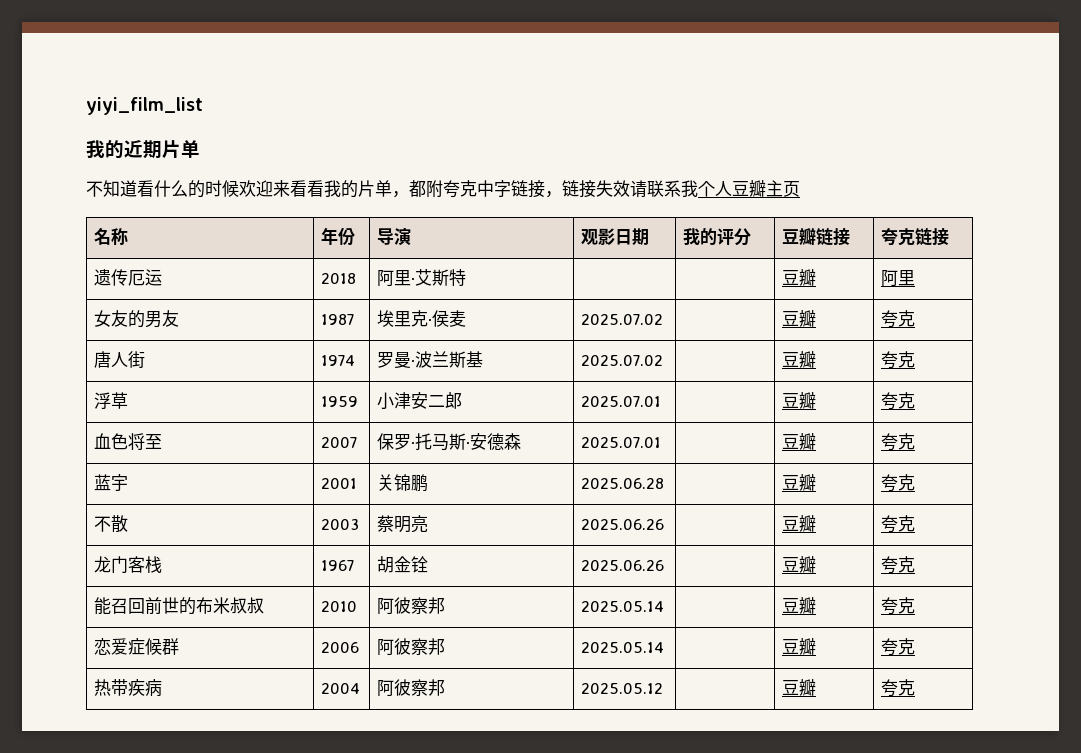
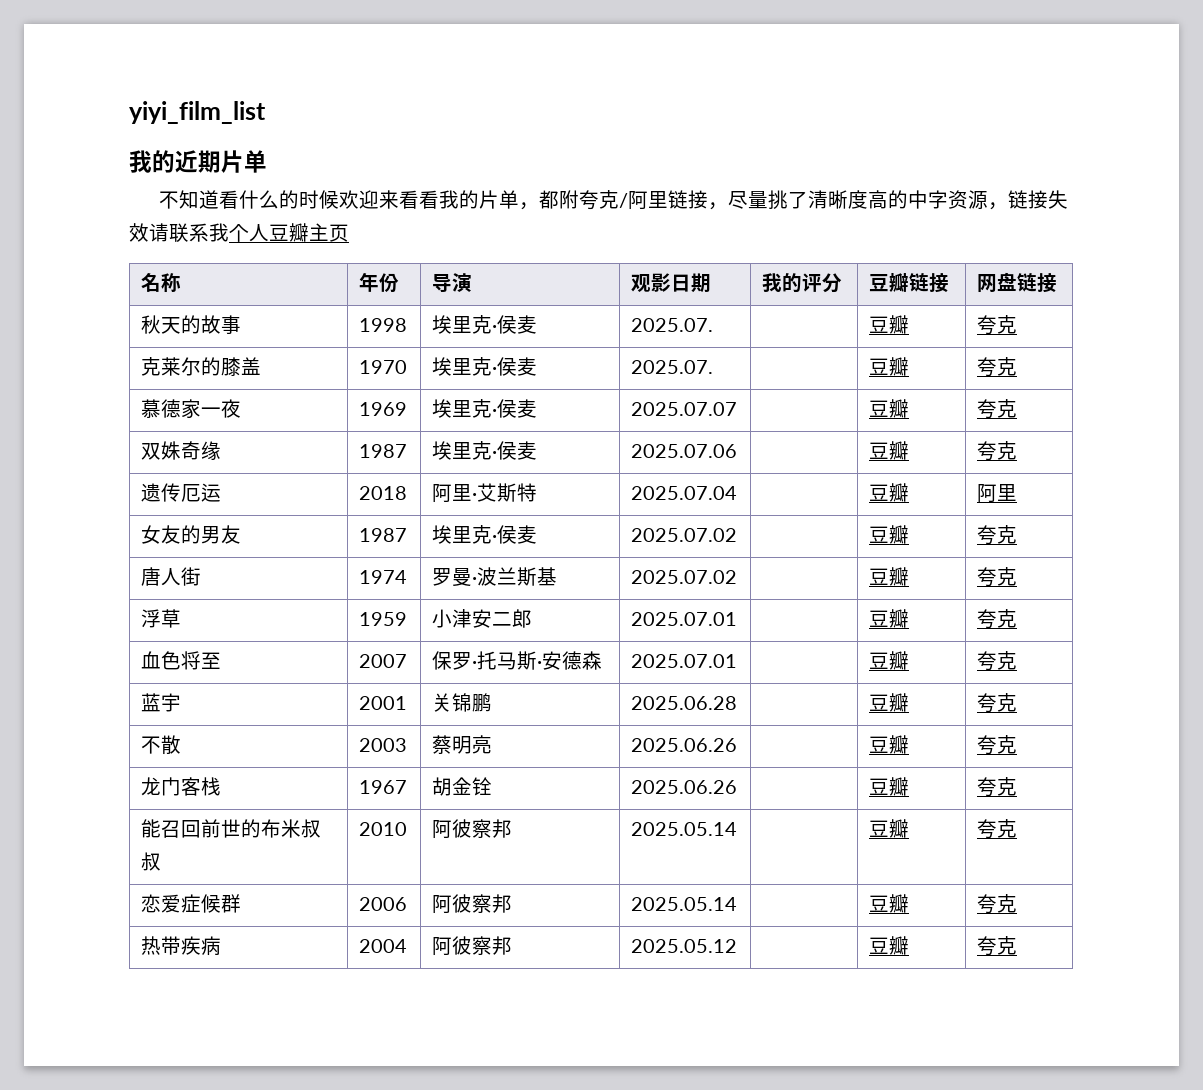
- 不知道看什么的时候欢迎来看看我的片单，都附夸克中字链接，链接失效请联系我个人豆瓣主页
+ 不知道看什么的时候欢迎来看看我的片单，都附夸克/阿里链接，尽量挑了清晰度高的中字资源，链接失效请联系我个人豆瓣主页
- 名称 | 年份 | 导演 | 观影日期 | 我的评分 | 豆瓣链接 | 夸克链接
+ 名称 | 年份 | 导演 | 观影日期 | 我的评分 | 豆瓣链接 | 网盘链接
+ 秋天的故事 | 1998 | 埃里克·侯麦 | 2025.07. | | 豆瓣 | 夸克
+ 克莱尔的膝盖 | 1970 | 埃里克·侯麦 | 2025.07. | | 豆瓣 | 夸克
+ 慕德家一夜 | 1969 | 埃里克·侯麦 | 2025.07.07 | | 豆瓣 | 夸克
+ 双姝奇缘 | 1987 | 埃里克·侯麦 | 2025.07.06 | | 豆瓣 | 夸克
- 遗传厄运 | 2018 | 阿里·艾斯特 | | | 豆瓣 | 阿里
+ 遗传厄运 | 2018 | 阿里·艾斯特 | 2025.07.04 | | 豆瓣 | 阿里

